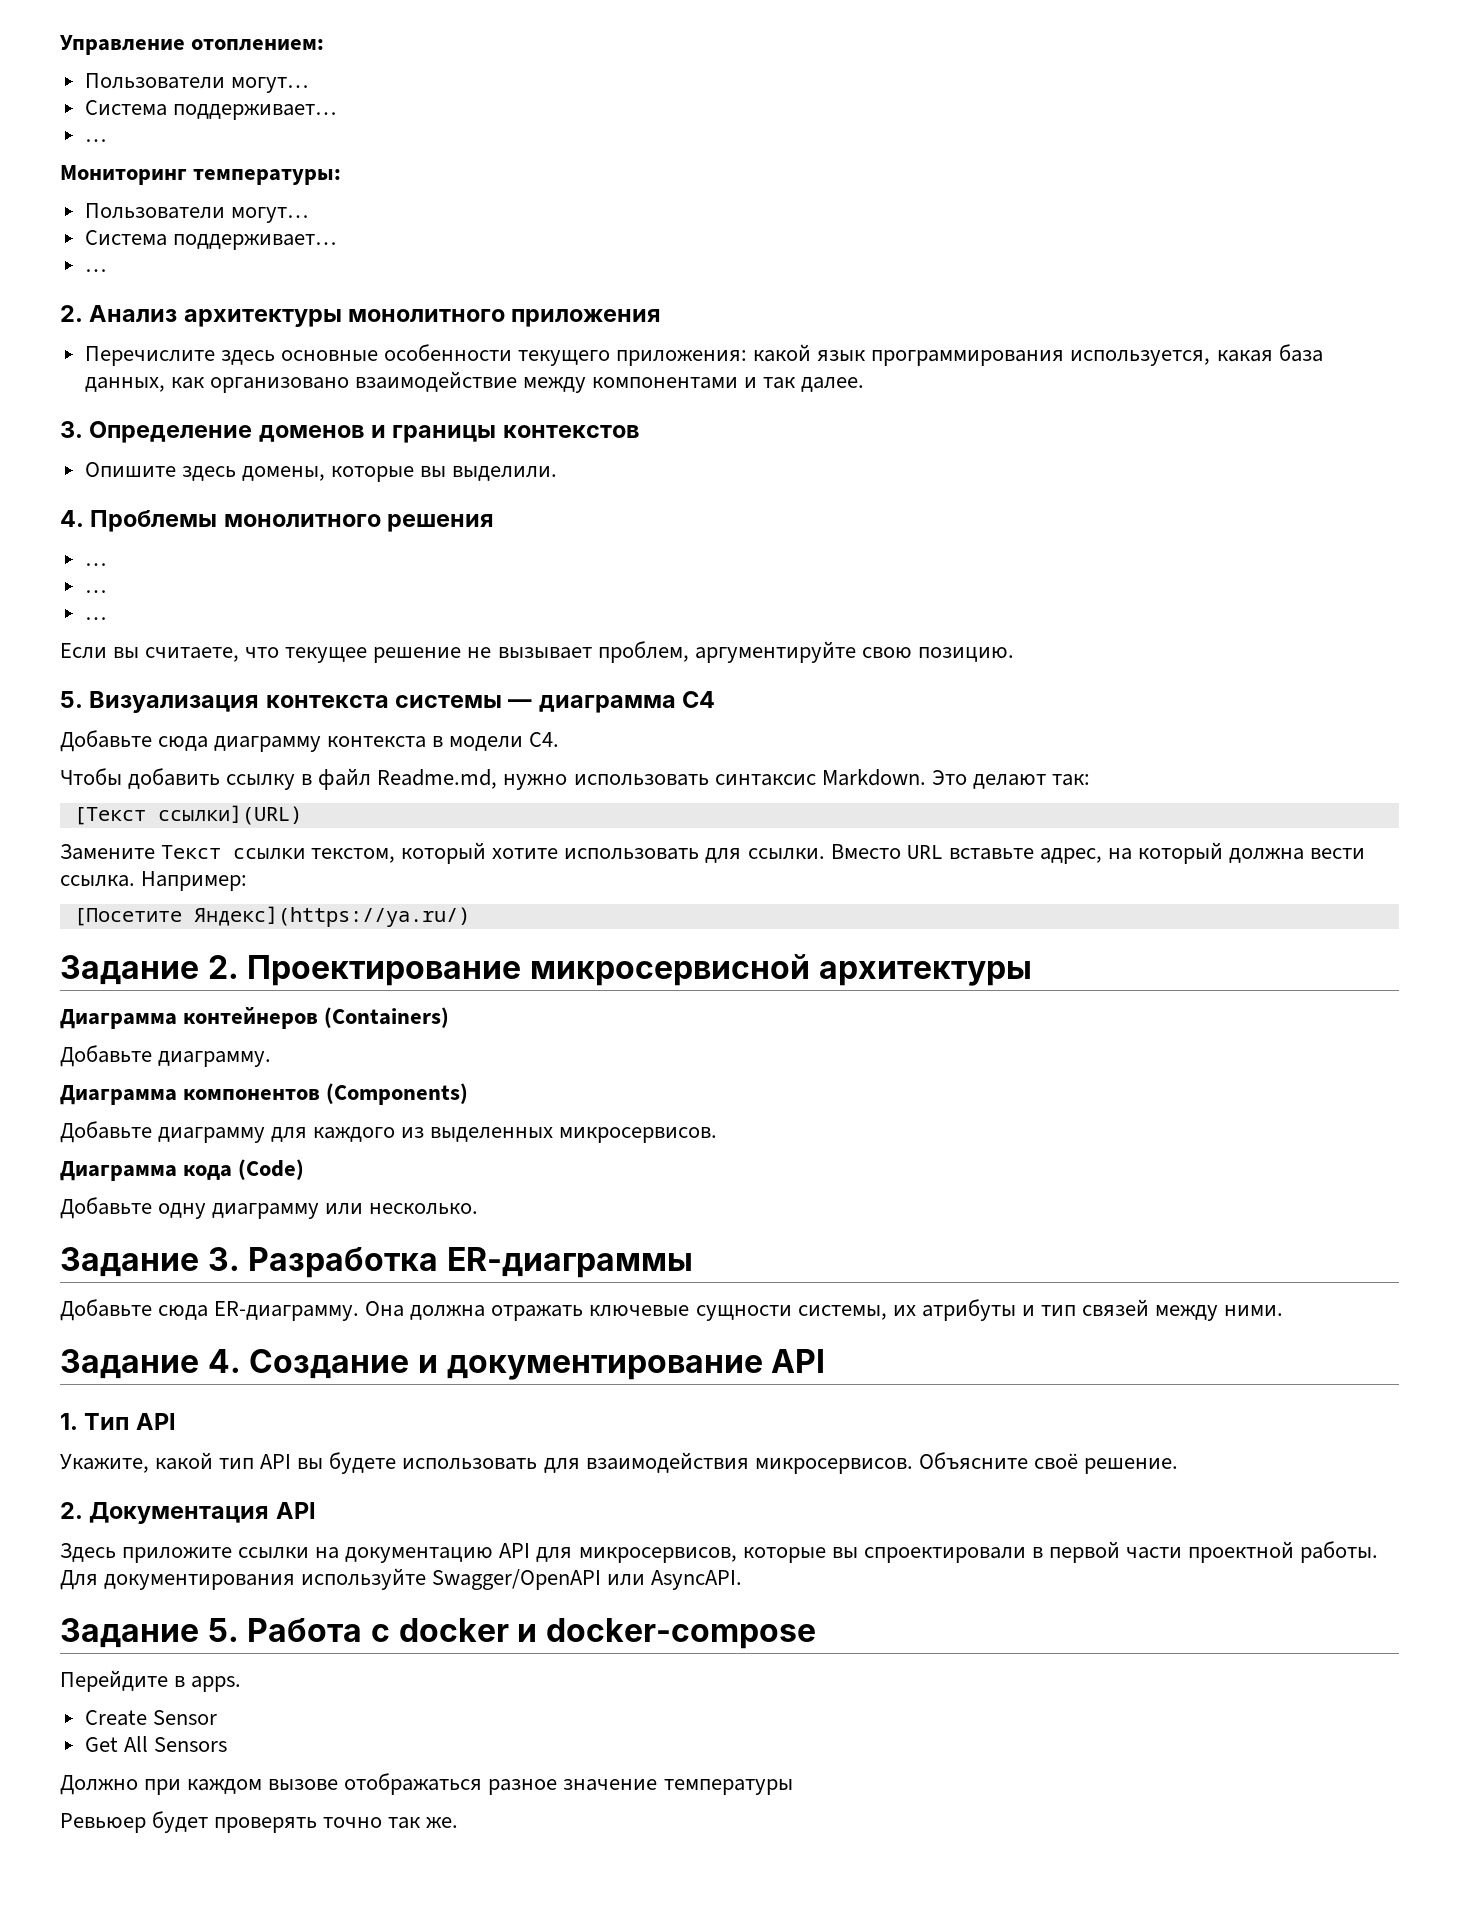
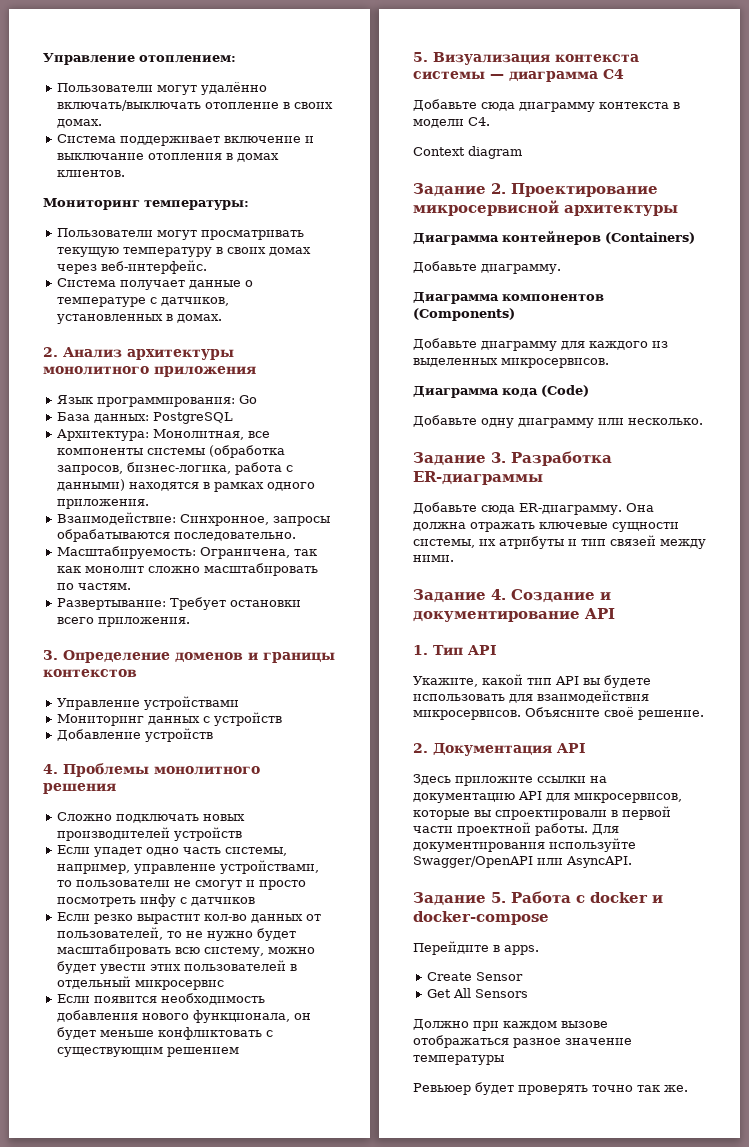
  Управление отоплением:
- Пользователи могут…
- Система поддерживает…
- …
+ Пользователи могут удалённо включать/выключать отопление в своих домах.
+ Система поддерживает включение и выключание отопления в домах клиентов.
  Мониторинг температуры:
- Пользователи могут…
- Система поддерживает…
- …
+ Пользователи могут просматривать текущую температуру в своих домах через веб-интерфейс.
+ Система получает данные о температуре с датчиков, установленных в домах.
- Перечислите здесь основные особенности текущего приложения: какой язык программирования используется, какая база данных, как организовано взаимодействие между компонентами и так далее.
+ Язык программирования: Go
+ База данных: PostgreSQL
+ Архитектура: Монолитная, все компоненты системы (обработка запросов, бизнес-логика, работа с данными) находятся в рамках одного приложения.
+ Взаимодействие: Синхронное, запросы обрабатываются последовательно.
+ Масштабируемость: Ограничена, так как монолит сложно масштабировать по частям.
+ Развертывание: Требует остановки всего приложения.
- Опишите здесь домены, которые вы выделили.
+ Управление устройствами
+ Мониторинг данных с устройств
+ Добавление устройств
  4. Проблемы монолитного решения
- …
- …
- …
- Если вы считаете, что текущее решение не вызывает проблем, аргументируйте свою позицию.
+ Сложно подключать новых производителей устройств
+ Если упадет одно часть системы, например, управление устройствами, то пользователи не смогут и просто посмотреть инфу с датчиков
+ Если резко вырастит кол-во данных от пользователей, то не нужно будет масштабировать всю систему, можно будет увести этих пользователей в отдельный микросервис
+ Если появится необходимость добавления нового функционала, он будет меньше конфликтовать с существующим решением
- Чтобы добавить ссылку в файл Readme.md, нужно использовать синтаксис Markdown. Это делают так:
- [Текст ссылки](URL)
- Замените Текст ссылки текстом, который хотите использовать для ссылки. Вместо URL вставьте адрес, на который должна вести ссылка. Например:
- [Посетите Яндекс](https://ya.ru/)
+ Context diagram

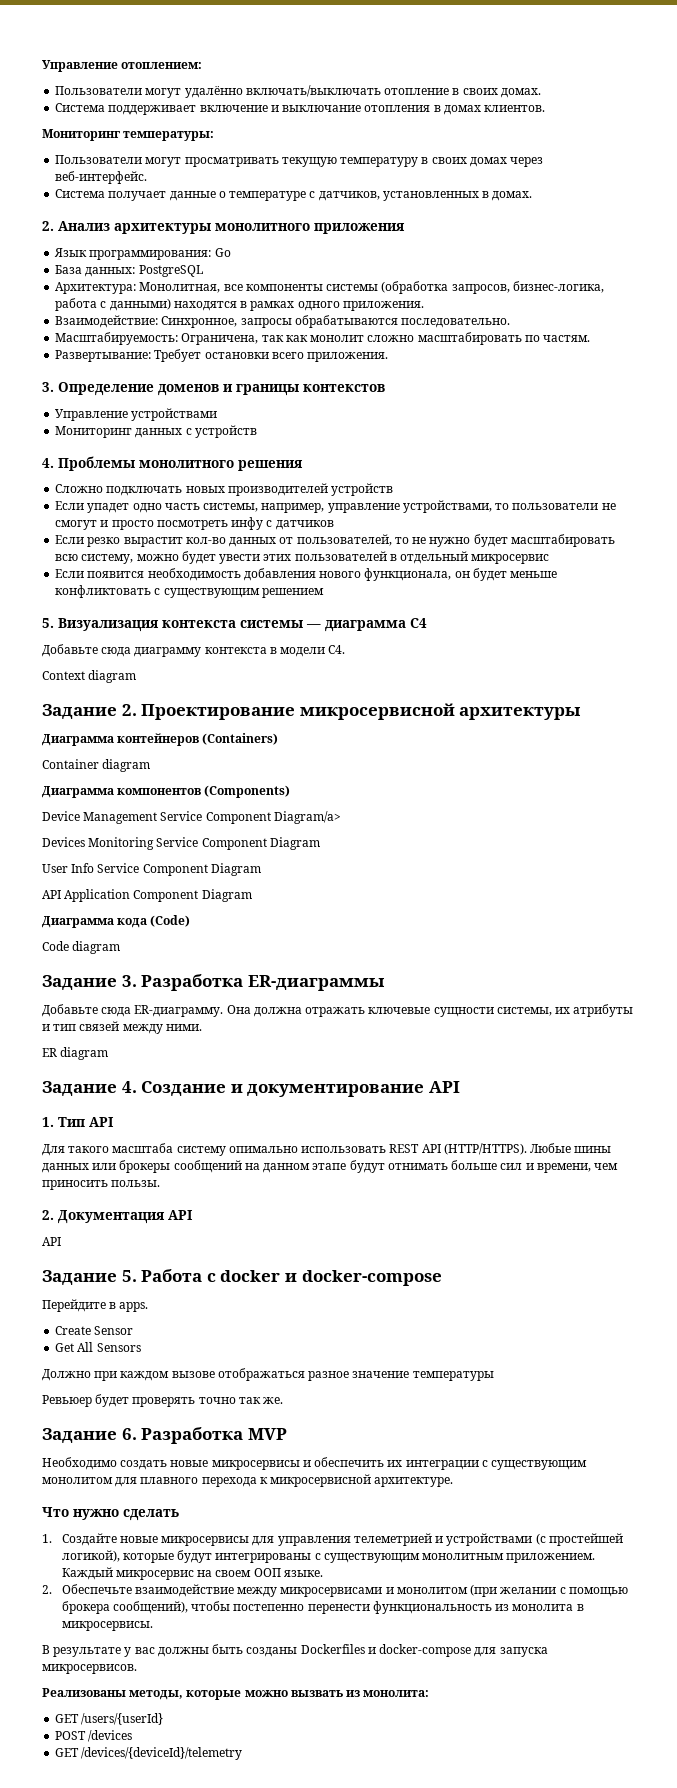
- Добавление устройств
- Добавьте диаграмму.
+ Container diagram
- Добавьте диаграмму для каждого из выделенных микросервисов.
+ Device Management Service Component Diagram/a>
+ Devices Monitoring Service Component Diagram
+ User Info Service Component Diagram
+ API Application Component Diagram
  Диаграмма кода (Code)
- Добавьте одну диаграмму или несколько.
+ Code diagram
+ ER diagram
- Укажите, какой тип API вы будете использовать для взаимодействия микросервисов. Объясните своё решение.
+ Для такого масштаба систему опимально использовать REST API (HTTP/HTTPS). Любые шины данных или брокеры сообщений на данном этапе будут отнимать больше сил и времени, чем приносить пользы.
  2. Документация API
- Здесь приложите ссылки на документацию API для микросервисов, которые вы спроектировали в первой части проектной работы. Для документирования используйте Swagger/OpenAPI или AsyncAPI.
+ API
+ Задание 6. Разработка MVP
+ Необходимо создать новые микросервисы и обеспечить их интеграции с существующим монолитом для плавного перехода к микросервисной архитектуре.
+ Что нужно сделать
+ 1. Создайте новые микросервисы для управления телеметрией и устройствами (с простейшей логикой), которые будут интегрированы с существующим монолитным приложением. Каждый микросервис на своем ООП языке.
+ 2. Обеспечьте взаимодействие между микросервисами и монолитом (при желании с помощью брокера сообщений), чтобы постепенно перенести функциональность из монолита в микросервисы.
+ В результате у вас должны быть созданы Dockerfiles и docker-compose для запуска микросервисов.
+ Реализованы методы, которые можно вызвать из монолита:
+ GET /users/{userId}
+ POST /devices
+ GET /devices/{deviceId}/telemetry

